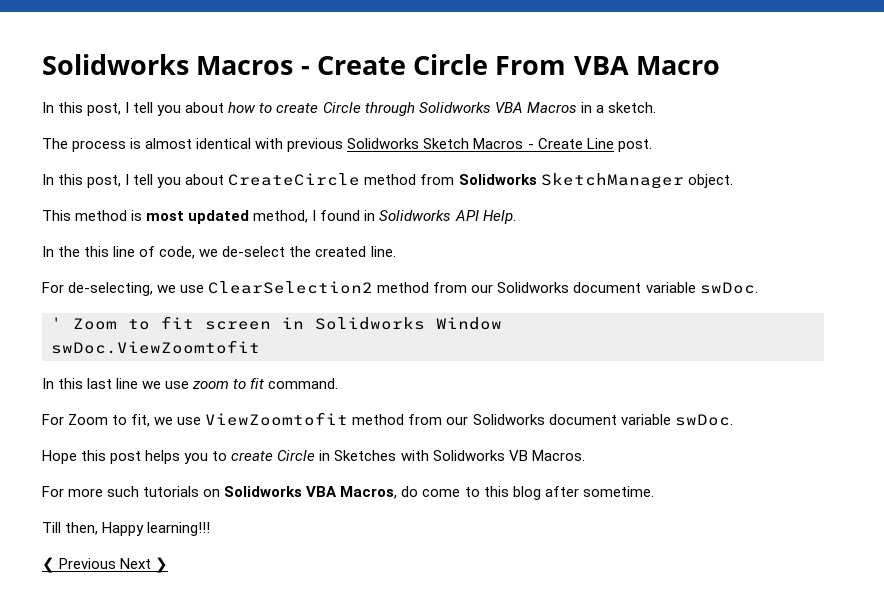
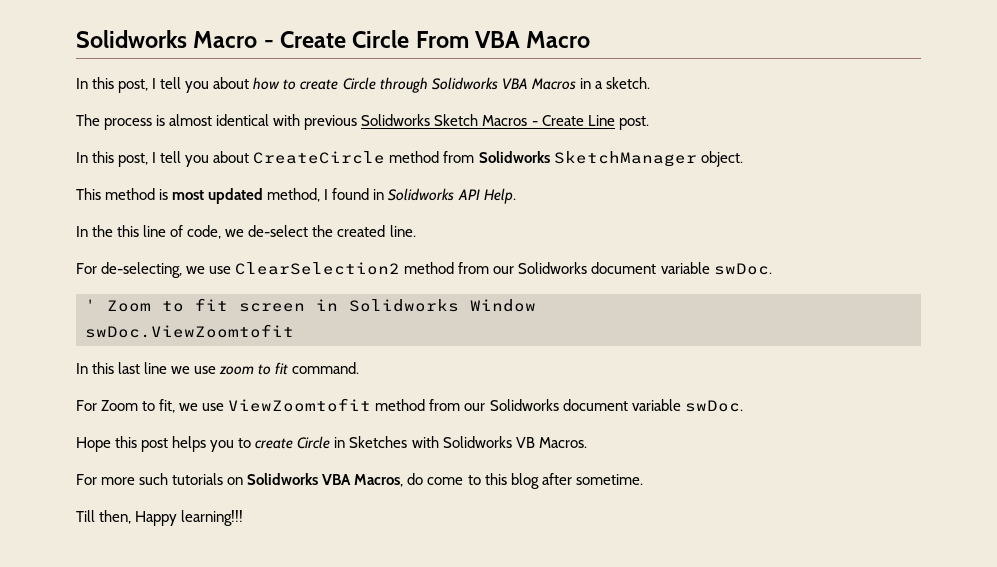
- Solidworks Macros - Create Circle From VBA Macro
+ Solidworks Macro - Create Circle From VBA Macro
- ❮ Previous Next ❯

